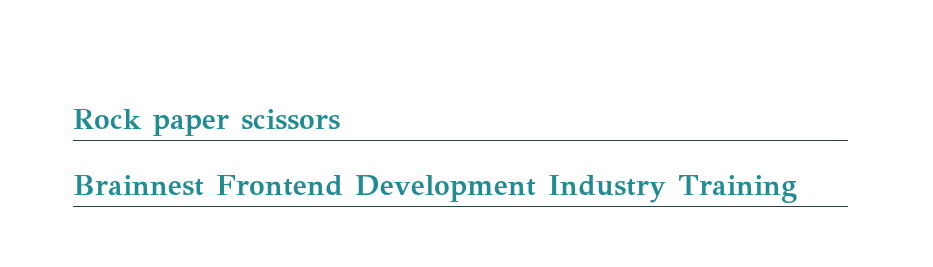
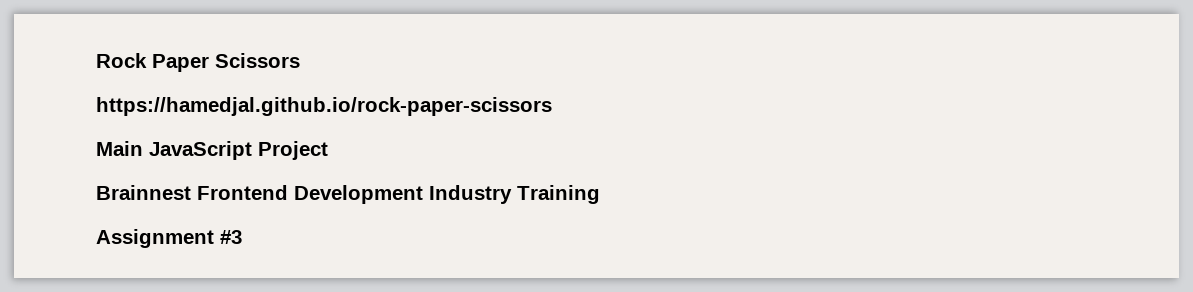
- Rock paper scissors
+ Rock Paper Scissors
+ https://hamedjal.github.io/rock-paper-scissors
+ Main JavaScript Project
+ Assignment #3

